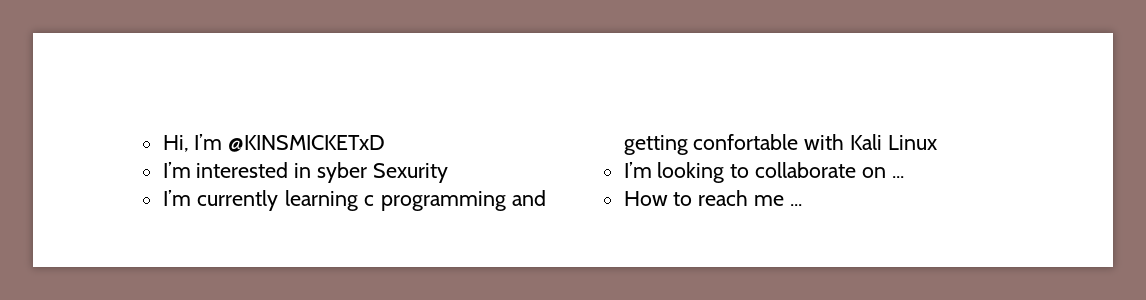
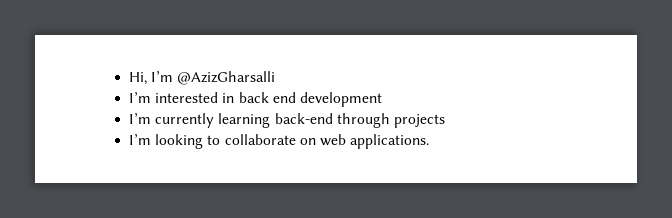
- Hi, I’m @KINSMICKETxD
+ Hi, I’m @AzizGharsalli
- I’m interested in syber Sexurity
+ I’m interested in back end development
- I’m currently learning c programming and getting confortable with Kali Linux
+ I’m currently learning back-end through projects
- I’m looking to collaborate on ...
- How to reach me ...
+ I’m looking to collaborate on web applications.

